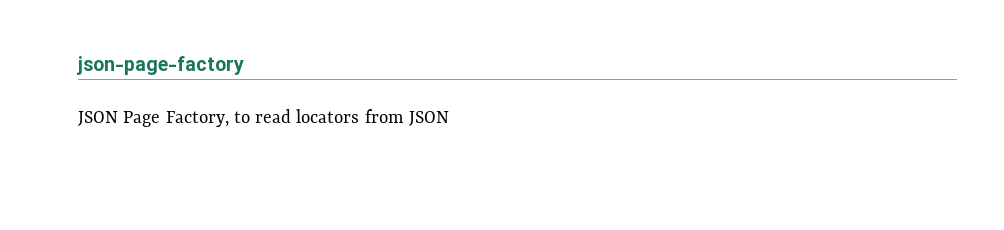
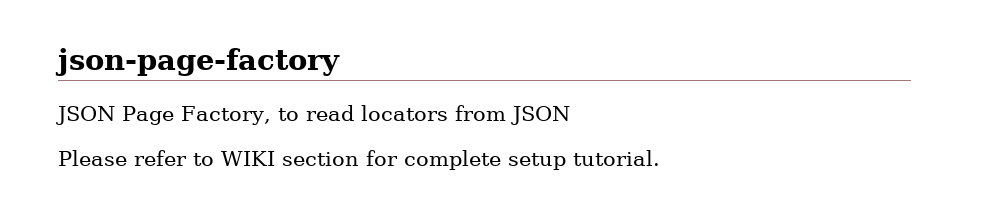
+ Please refer to WIKI section for complete setup tutorial.

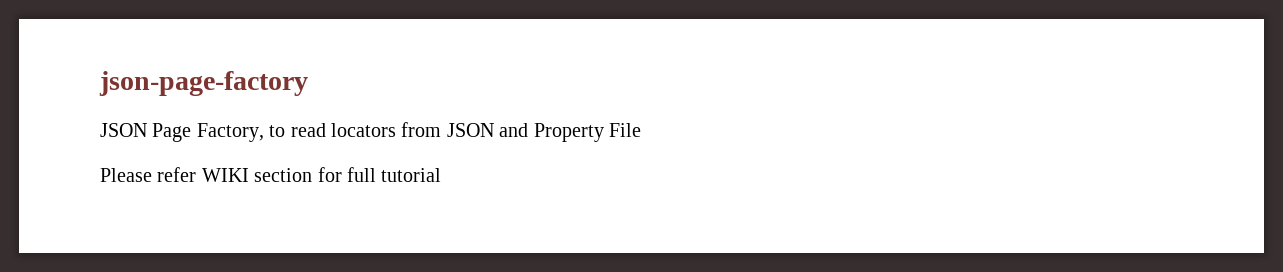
- JSON Page Factory, to read locators from JSON
+ JSON Page Factory, to read locators from JSON and Property File
- Please refer to WIKI section for complete setup tutorial.
+ Please refer WIKI section for full tutorial

